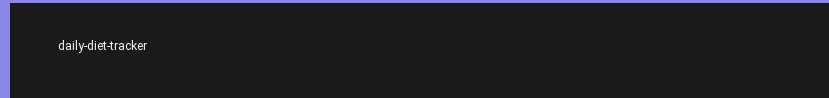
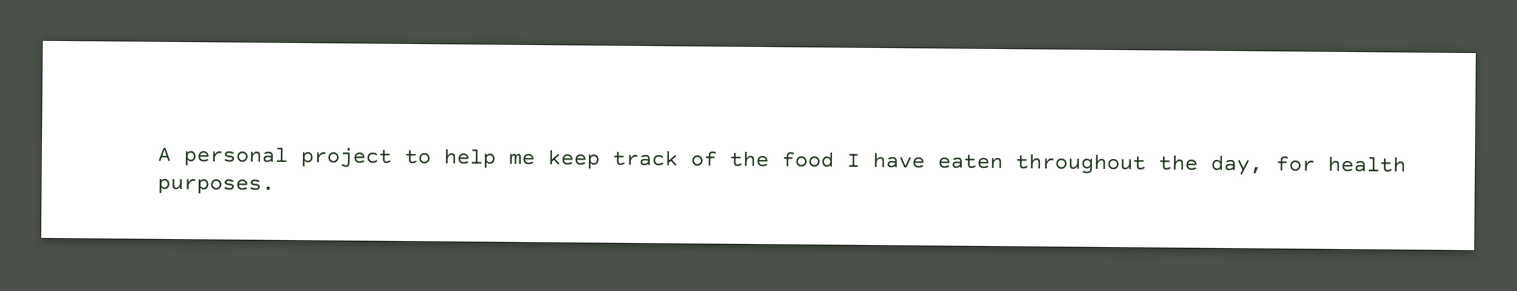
- daily-diet-tracker
+ A personal project to help me keep track of the food I have eaten throughout the day, for health purposes.

